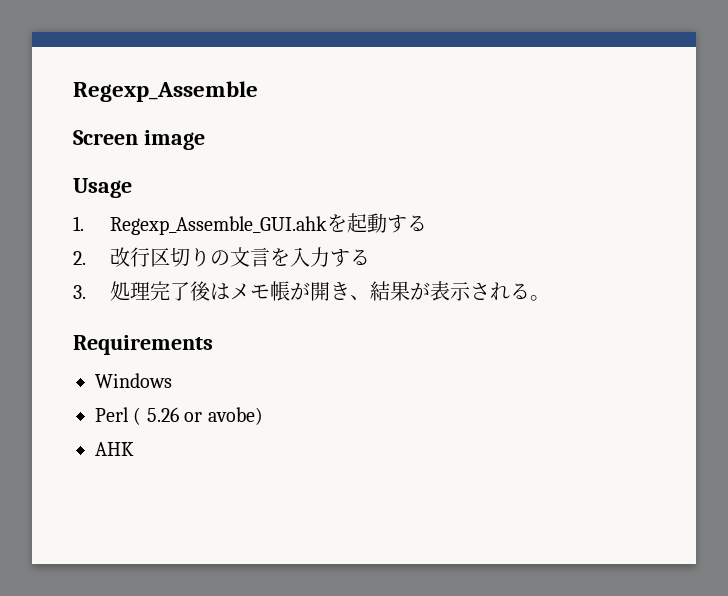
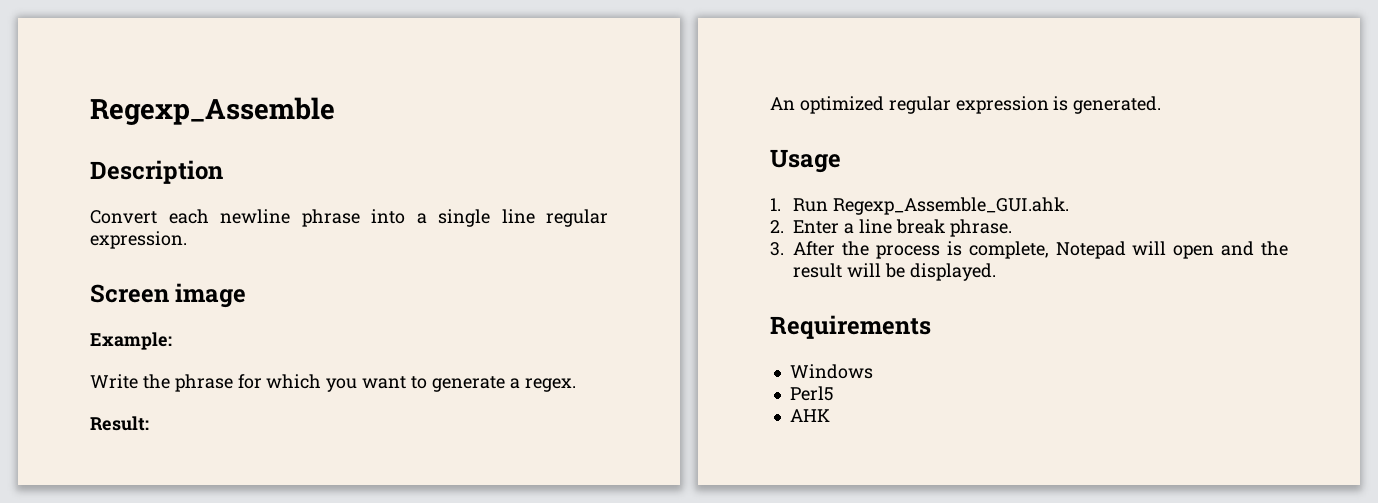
+ Description
+ Convert each newline phrase into a single line regular expression.
  Screen image
+ Example:
+ Write the phrase for which you want to generate a regex.
+ Result:
+ An optimized regular expression is generated.
  Usage
- 1. Regexp_Assemble_GUI.ahkを起動する
- 2.改行区切りの文言を入力する
- 3.処理完了後はメモ帳が開き、結果が表示される。
+ 1. Run Regexp_Assemble_GUI.ahk.
+ 2. Enter a line break phrase.
+ 3. After the process is complete, Notepad will open and the result will be displayed.
  Requirements
  Windows
- Perl ( 5.26 or avobe)
+ Perl5

